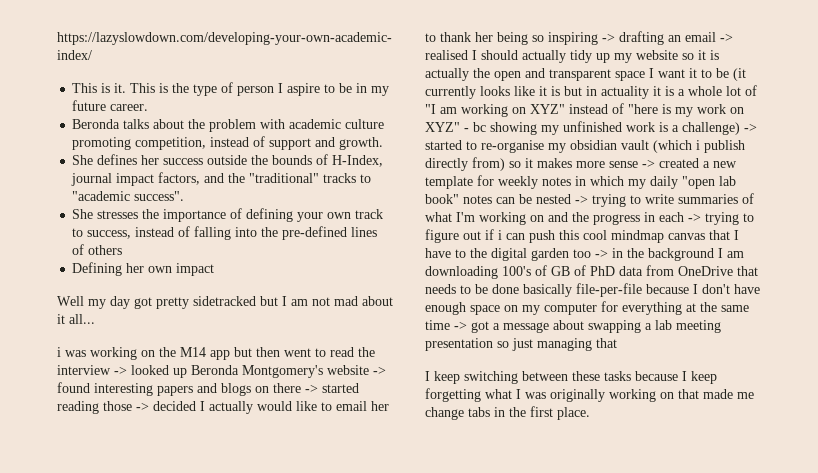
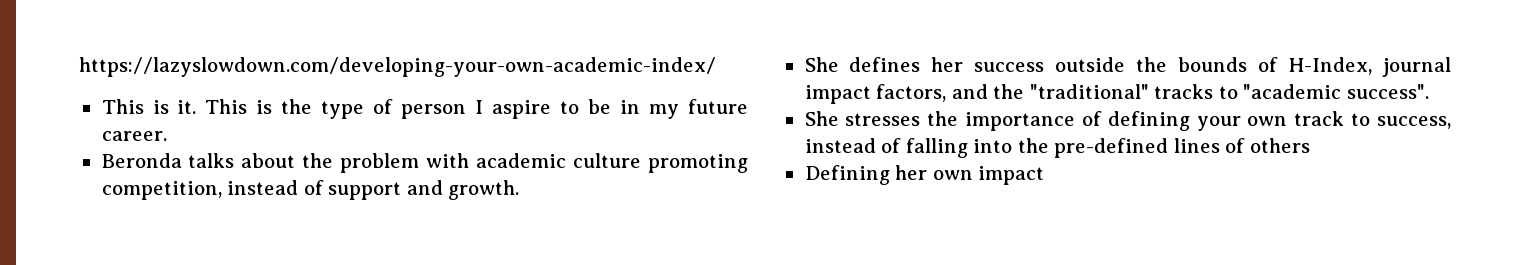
- Well my day got pretty sidetracked but I am not mad about it all...
- i was working on the M14 app but then went to read the interview -> looked up Beronda Montgomery's website -> found interesting papers and blogs on there -> started reading those -> decided I actually would like to email her to thank her being so inspiring -> drafting an email -> realised I should actually tidy up my website so it is actually the open and transparent space I want it to be (it currently looks like it is but in actuality it is a whole lot of "I am working on XYZ" instead of "here is my work on XYZ" - bc showing my unfinished work is a challenge) -> started to re-organise my obsidian vault (which i publish directly from) so it makes more sense -> created a new template for weekly notes in which my daily "open lab book" notes can be nested -> trying to write summaries of what I'm working on and the progress in each -> trying to figure out if i can push this cool mindmap canvas that I have to the digital garden too -> in the background I am downloading 100's of GB of PhD data from OneDrive that needs to be done basically file-per-file because I don't have enough space on my computer for everything at the same time -> got a message about swapping a lab meeting presentation so just managing that
- I keep switching between these tasks because I keep forgetting what I was originally working on that made me change tabs in the first place.

